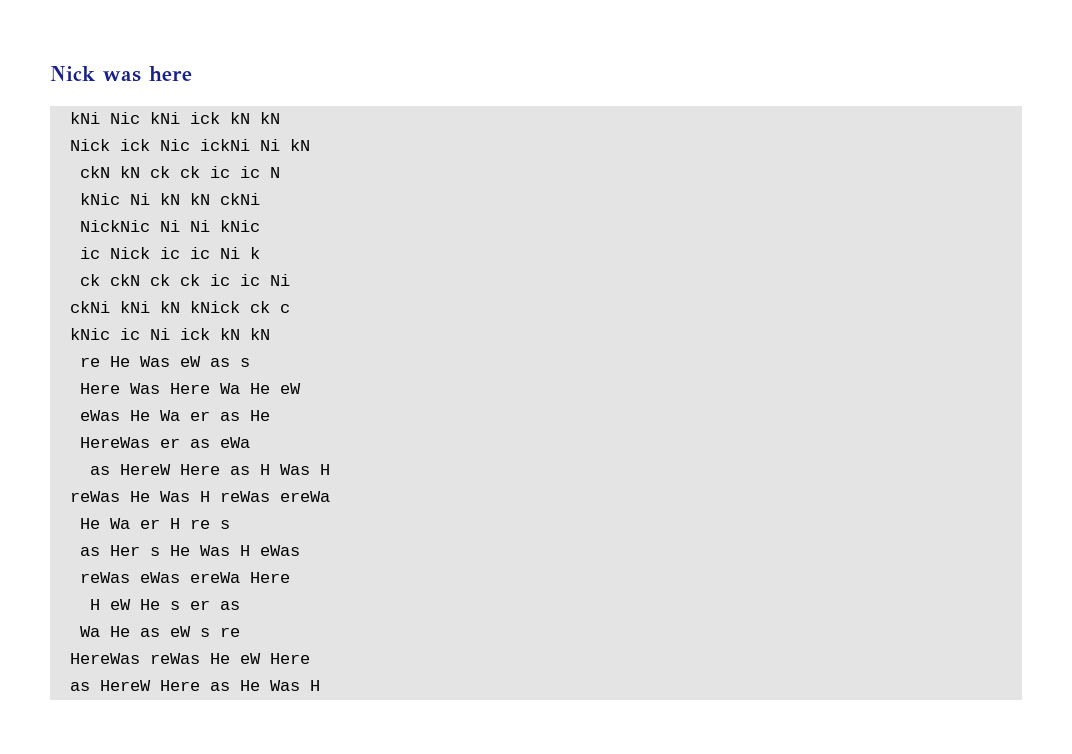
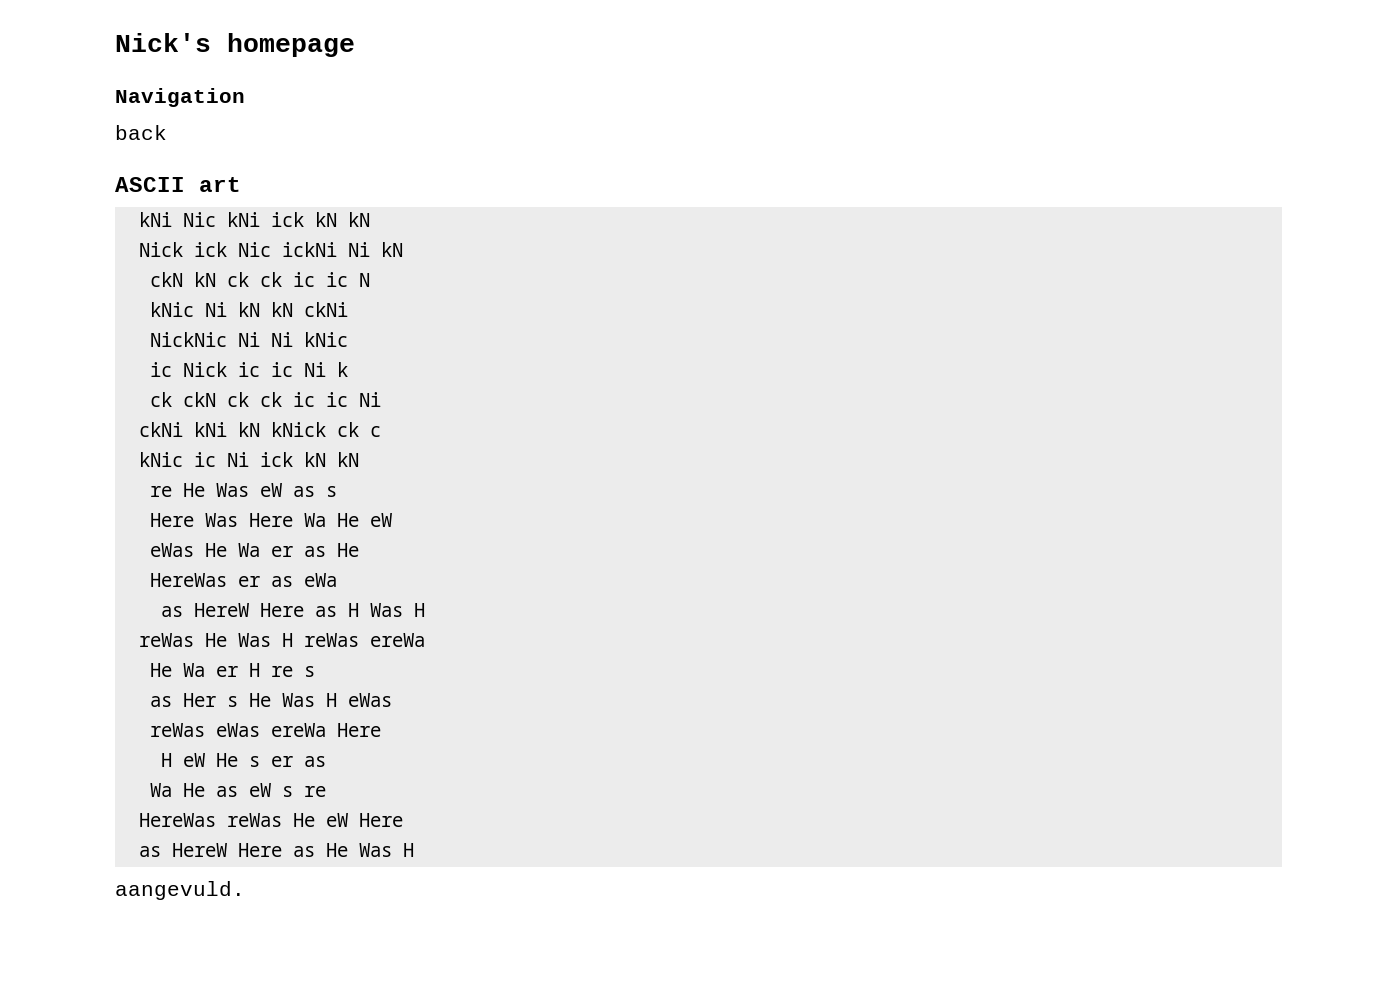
- Nick was here
+ Nick's homepage
+ Navigation
+ back
+ ASCII art
+ aangevuld.

